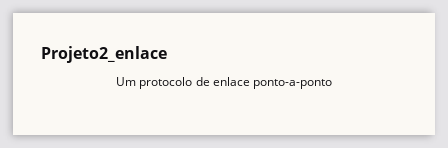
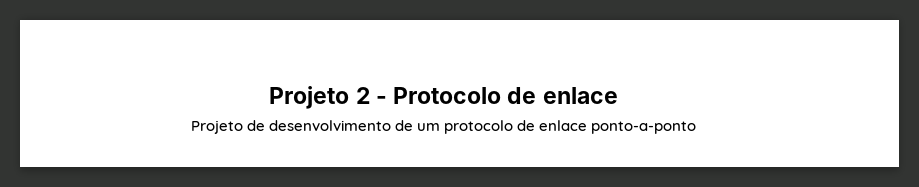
- Projeto2_enlace
- Um protocolo de enlace ponto-a-ponto
+ Projeto 2 - Protocolo de enlace
+ Projeto de desenvolvimento de um protocolo de enlace ponto-a-ponto

